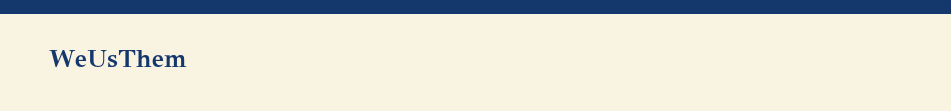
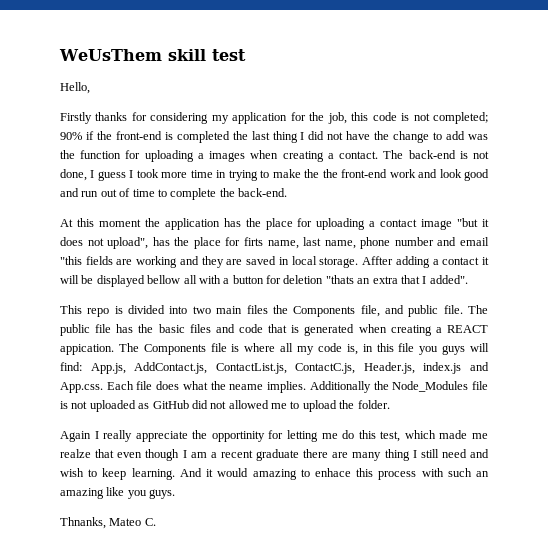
- WeUsThem
+ WeUsThem skill test
+ Hello,
+ Firstly thanks for considering my application for the job, this code is not completed; 90% if the front-end is completed the last thing I did not have the change to add was the function for uploading a images when creating a contact. The back-end is not done, I guess I took more time in trying to make the the front-end work and look good and run out of time to complete the back-end.
+ At this moment the application has the place for uploading a contact image "but it does not upload", has the place for firts name, last name, phone number and email "this fields are working and they are saved in local storage. Affter adding a contact it will be displayed bellow all with a button for deletion "thats an extra that I added".
+ This repo is divided into two main files the Components file, and public file. The public file has the basic files and code that is generated when creating a REACT appication. The Components file is where all my code is, in this file you guys will find: App.js, AddContact.js, ContactList.js, ContactC.js, Header.js, index.js and App.css. Each file does what the neame implies. Additionally the Node_Modules file is not uploaded as GitHub did not allowed me to upload the folder.
+ Again I really appreciate the opportinity for letting me do this test, which made me realze that even though I am a recent graduate there are many thing I still need and wish to keep learning. And it would amazing to enhace this process with such an amazing like you guys.
+ Thnanks, Mateo C.

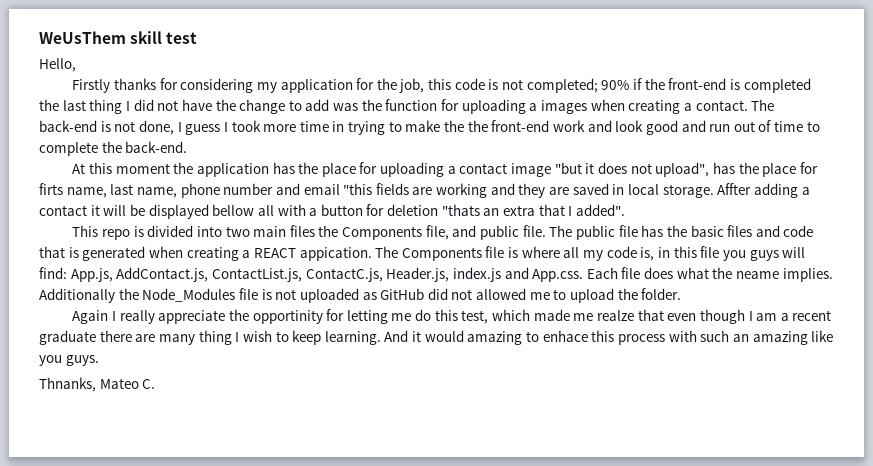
- Again I really appreciate the opportinity for letting me do this test, which made me realze that even though I am a recent graduate there are many thing I still need and wish to keep learning.
+ Again I really appreciate the opportinity for letting me do this test, which made me realze that even though I am a recent graduate there are many thing I wish to keep learning.

